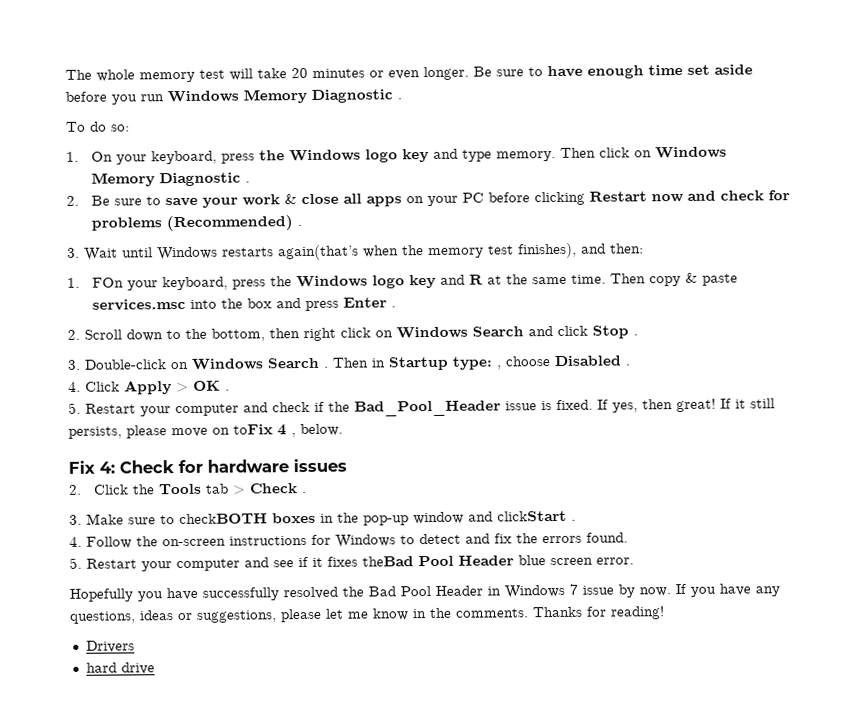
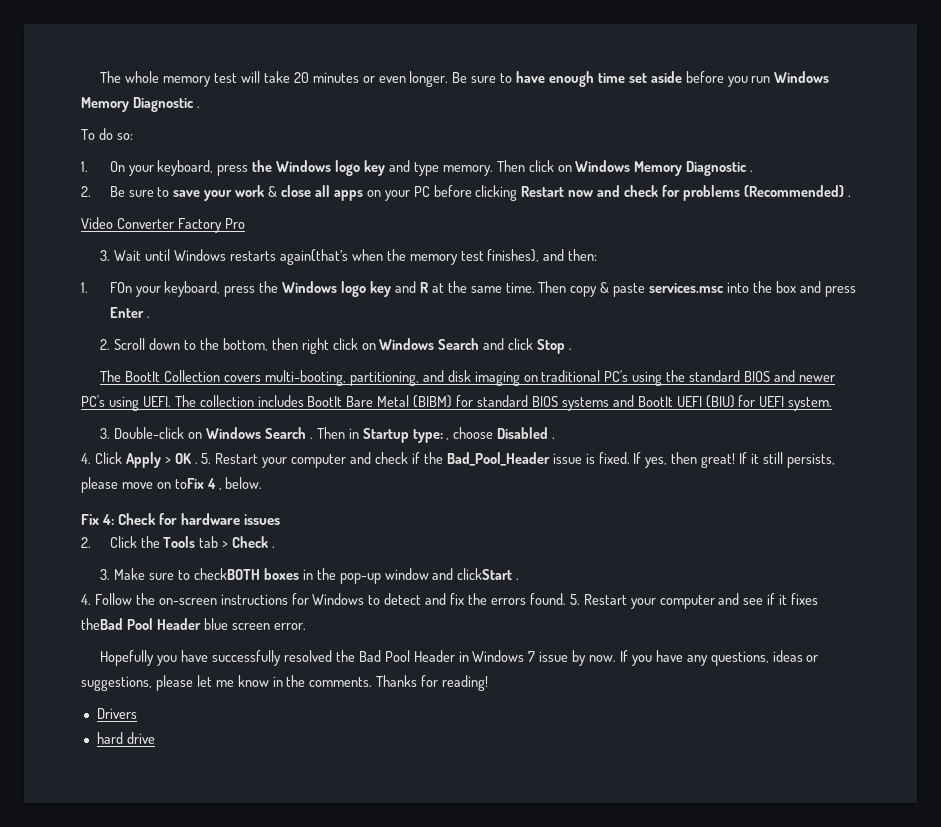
+ Video Converter Factory Pro
+ The BootIt Collection covers multi-booting, partitioning, and disk imaging on traditional PC's using the standard BIOS and newer PC's using UEFI. The collection includes BootIt Bare Metal (BIBM) for standard BIOS systems and BootIt UEFI (BIU) for UEFI system.
- 4. Click Apply > OK .
- 5. Restart your computer and check if the Bad_Pool_Header issue is fixed.
+ 4. Click Apply > OK . 5. Restart your computer and check if the Bad_Pool_Header issue is fixed.
- 4. Follow the on-screen instructions for Windows to detect and fix the errors found.
- 5. Restart your computer and see if it fixes theBad Pool Header blue screen error.
+ 4. Follow the on-screen instructions for Windows to detect and fix the errors found. 5. Restart your computer and see if it fixes theBad Pool Header blue screen error.

